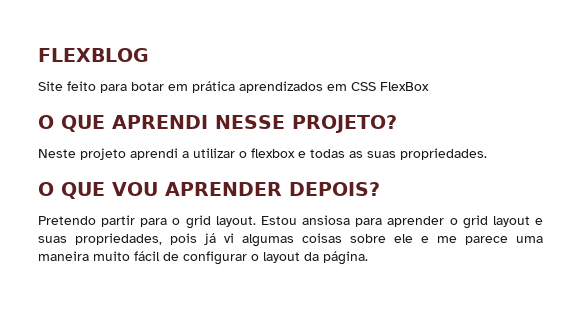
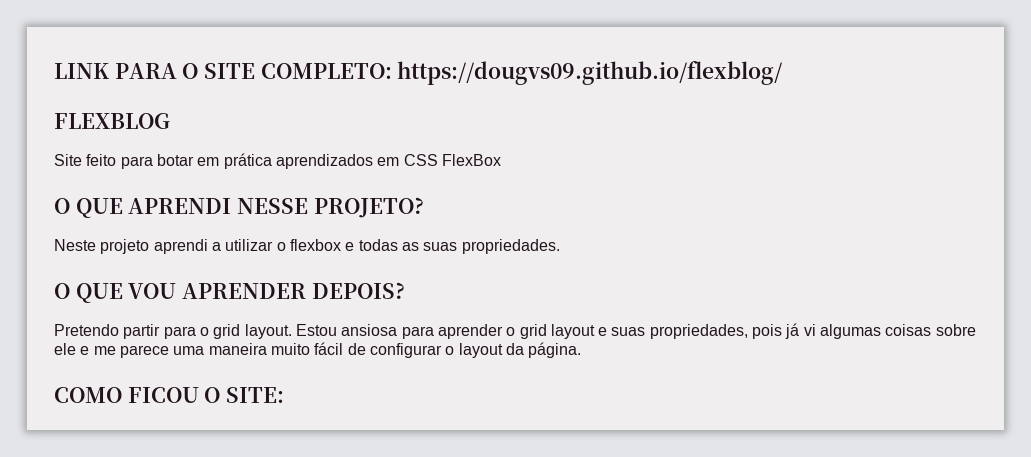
+ LINK PARA O SITE COMPLETO: https://dougvs09.github.io/flexblog/
+ COMO FICOU O SITE:

